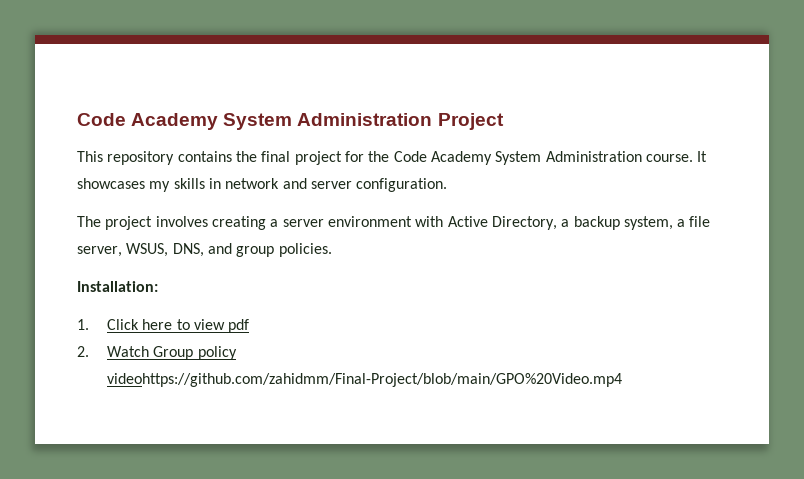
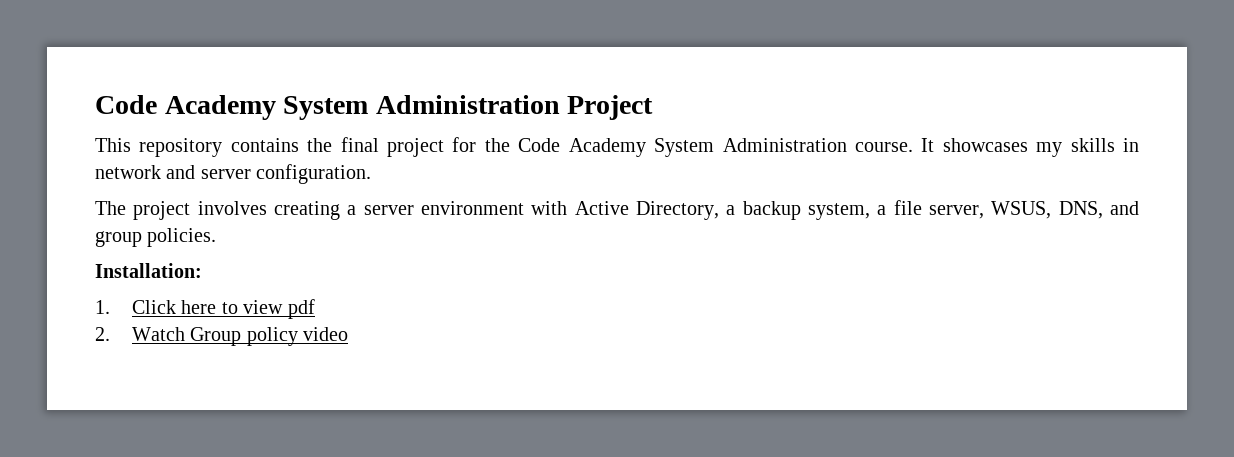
- 2. Watch Group policy videohttps://github.com/zahidmm/Final-Project/blob/main/GPO%20Video.mp4
+ 2. Watch Group policy video

